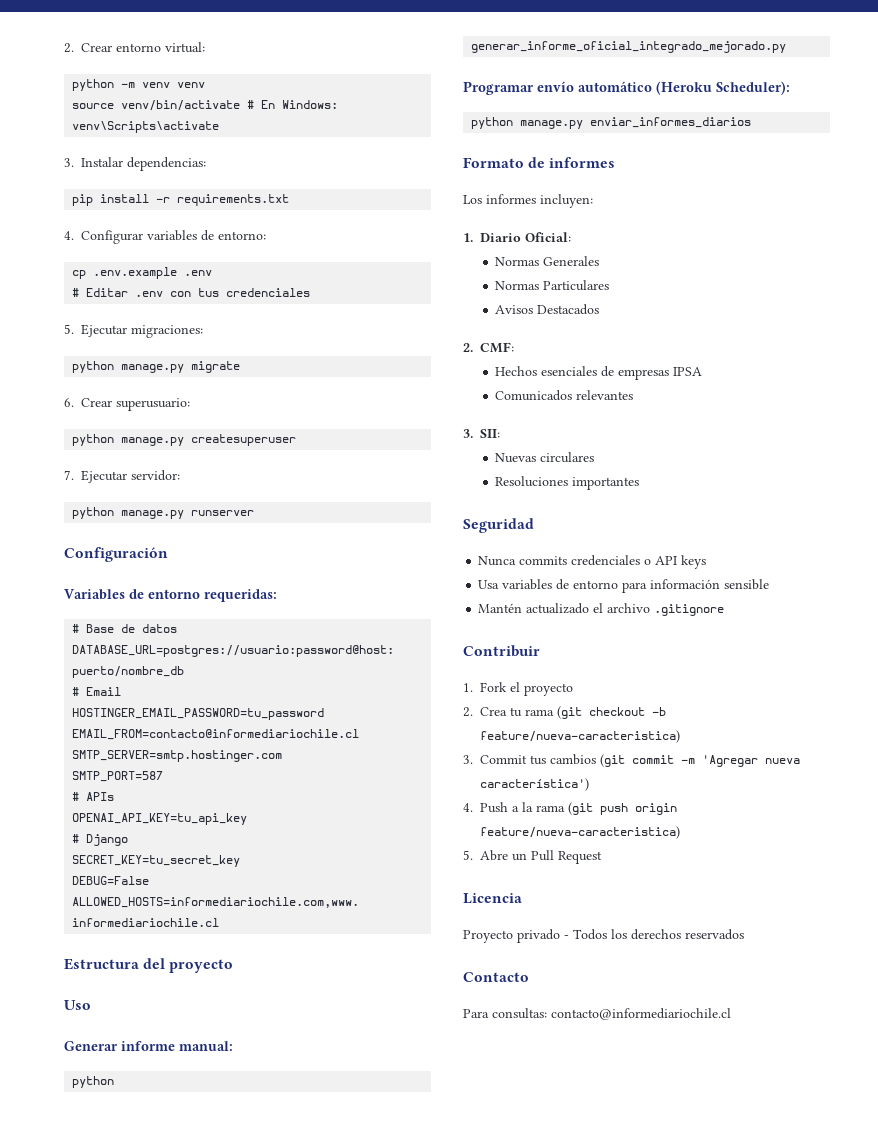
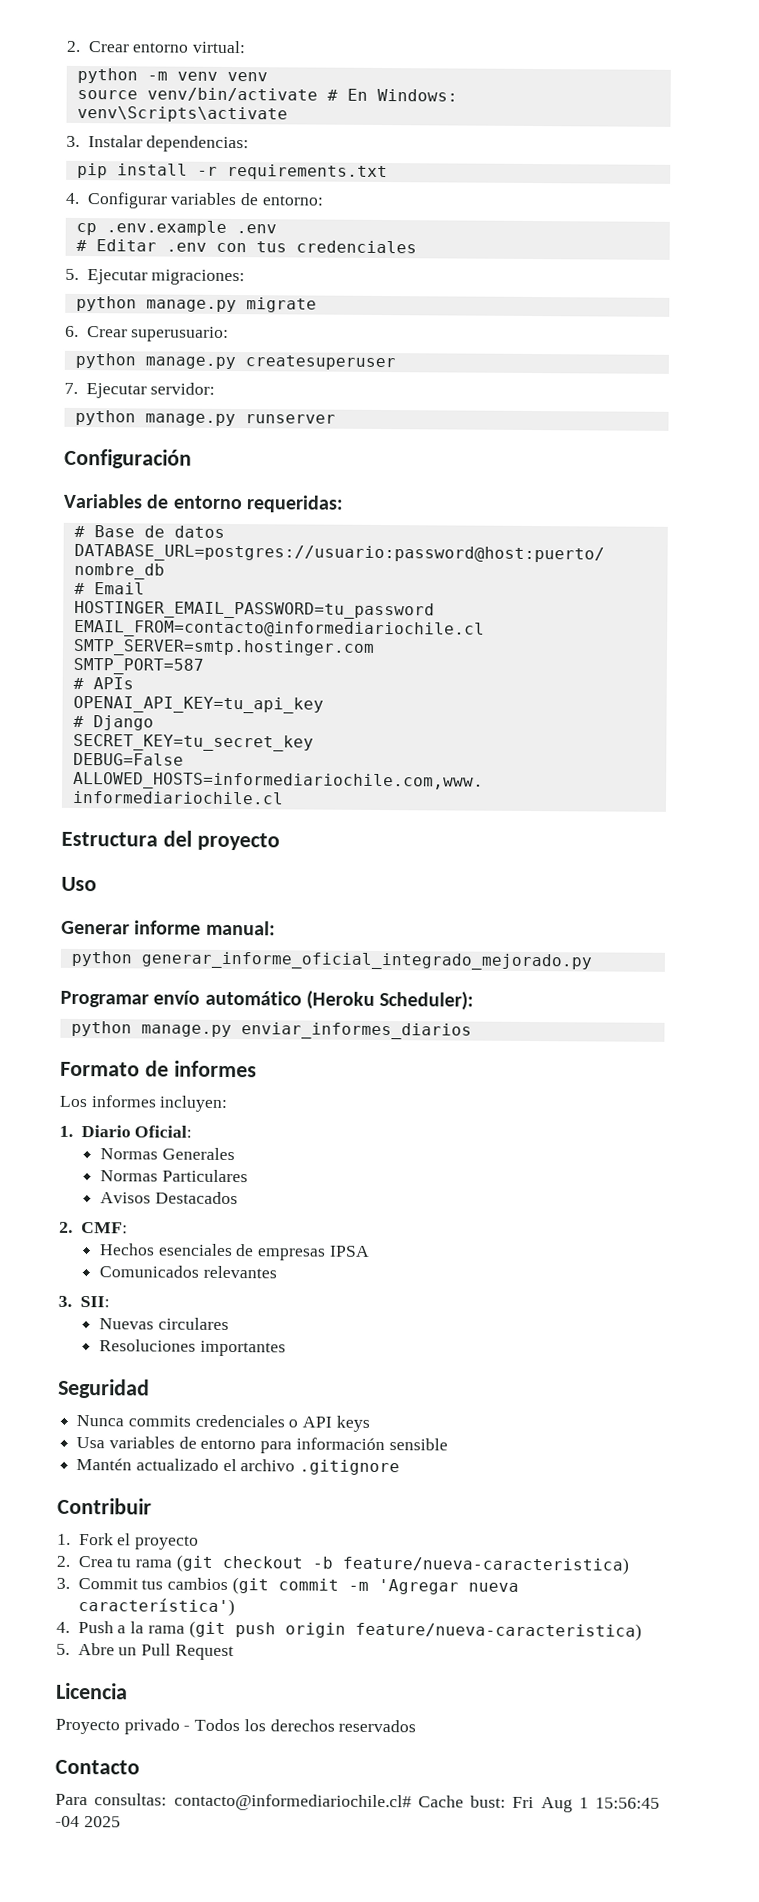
- Para consultas: contacto@informediariochile.cl
+ Para consultas: contacto@informediariochile.cl# Cache bust: Fri Aug 1 15:56:45 -04 2025

